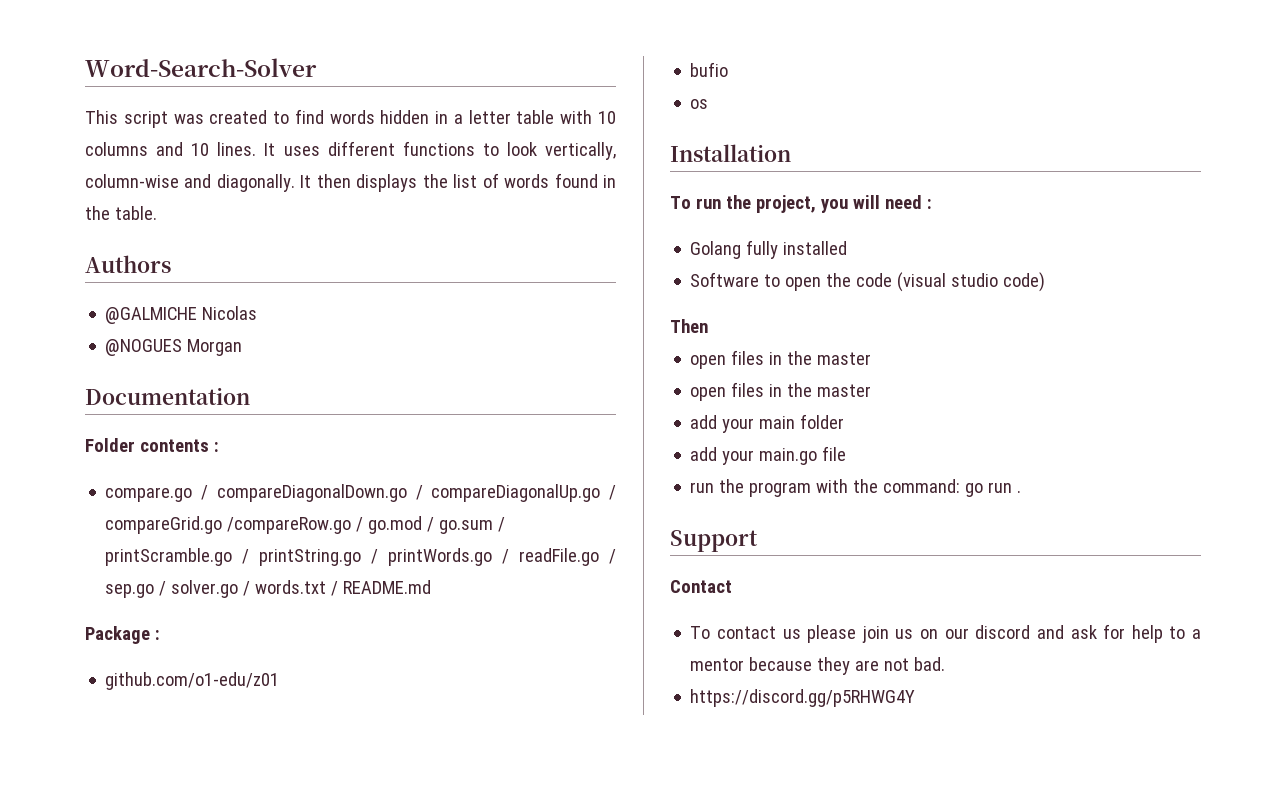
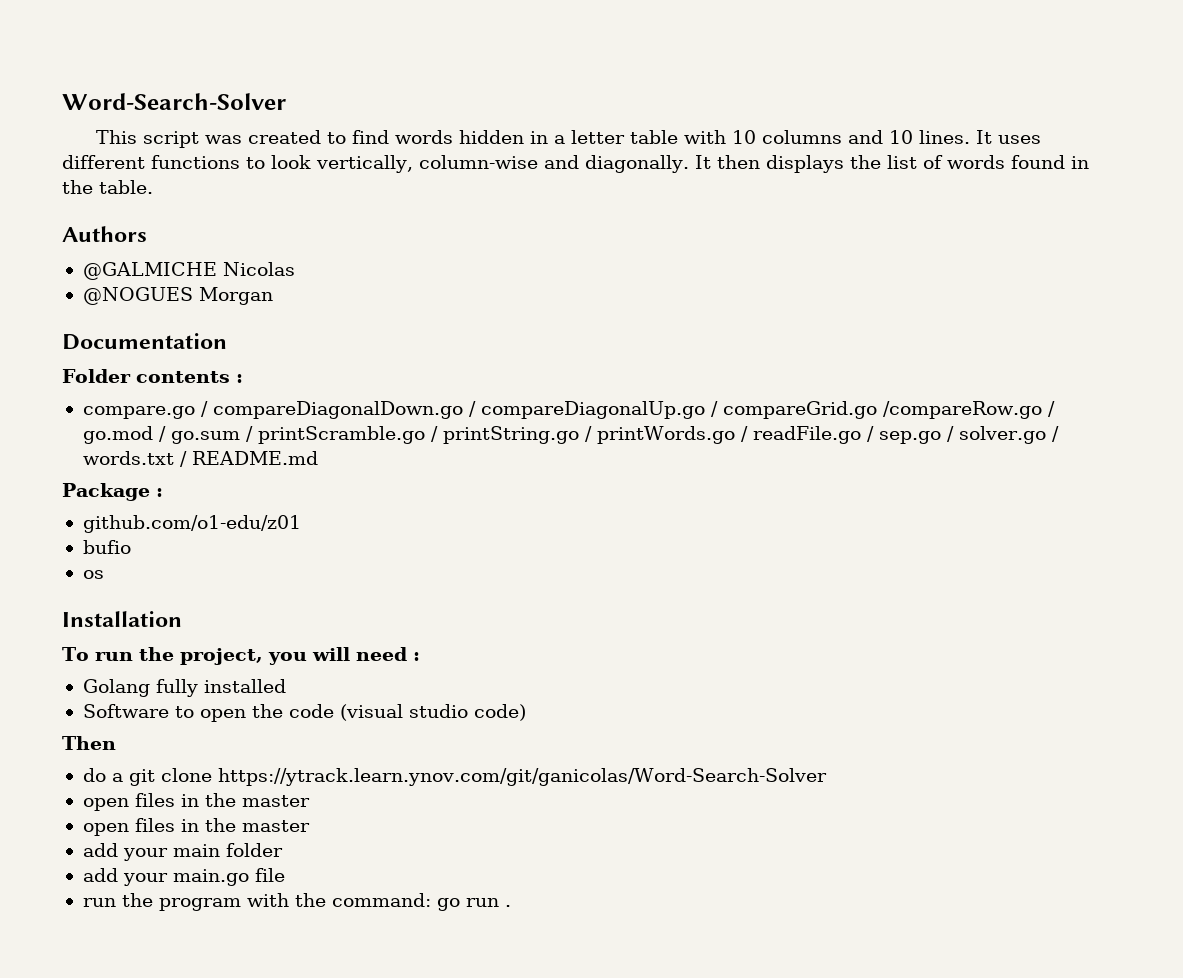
+ do a git clone https://ytrack.learn.ynov.com/git/ganicolas/Word-Search-Solver
- Support
- Contact
- To contact us please join us on our discord and ask for help to a mentor because they are not bad.
- https://discord.gg/p5RHWG4Y

